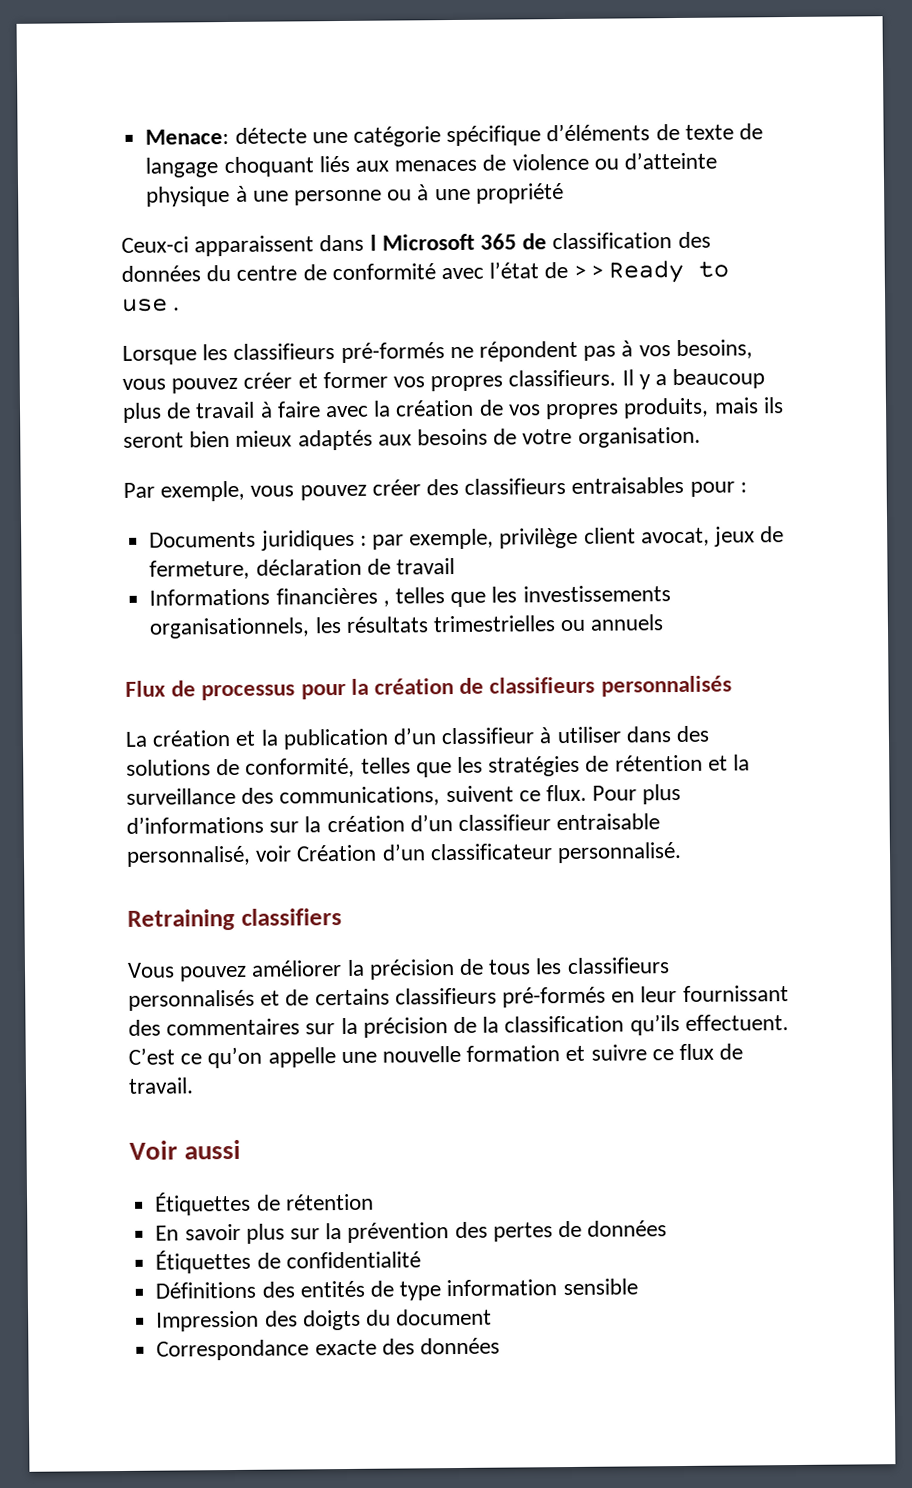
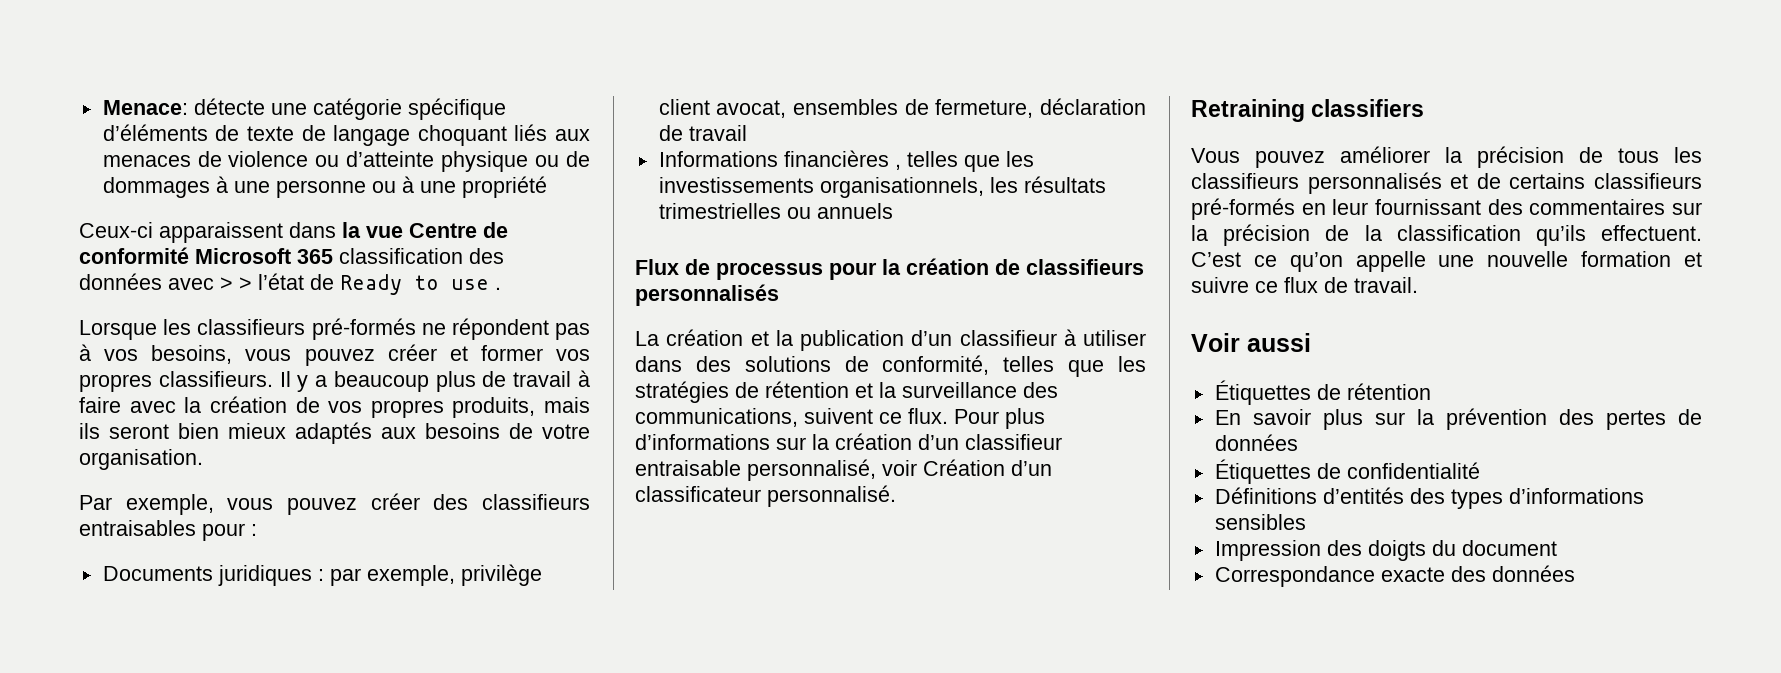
- Menace: détecte une catégorie spécifique d’éléments de texte de langage choquant liés aux menaces de violence ou d’atteinte physique à une personne ou à une propriété
+ Menace: détecte une catégorie spécifique d’éléments de texte de langage choquant liés aux menaces de violence ou d’atteinte physique ou de dommages à une personne ou à une propriété
- Ceux-ci apparaissent dans l Microsoft 365 de classification des données du centre de conformité avec l’état de > > Ready to use .
+ Ceux-ci apparaissent dans la vue Centre de conformité Microsoft 365 classification des données avec > > l’état de Ready to use .
- Documents juridiques : par exemple, privilège client avocat, jeux de fermeture, déclaration de travail
+ Documents juridiques : par exemple, privilège client avocat, ensembles de fermeture, déclaration de travail
- Définitions des entités de type information sensible
+ Définitions d’entités des types d’informations sensibles

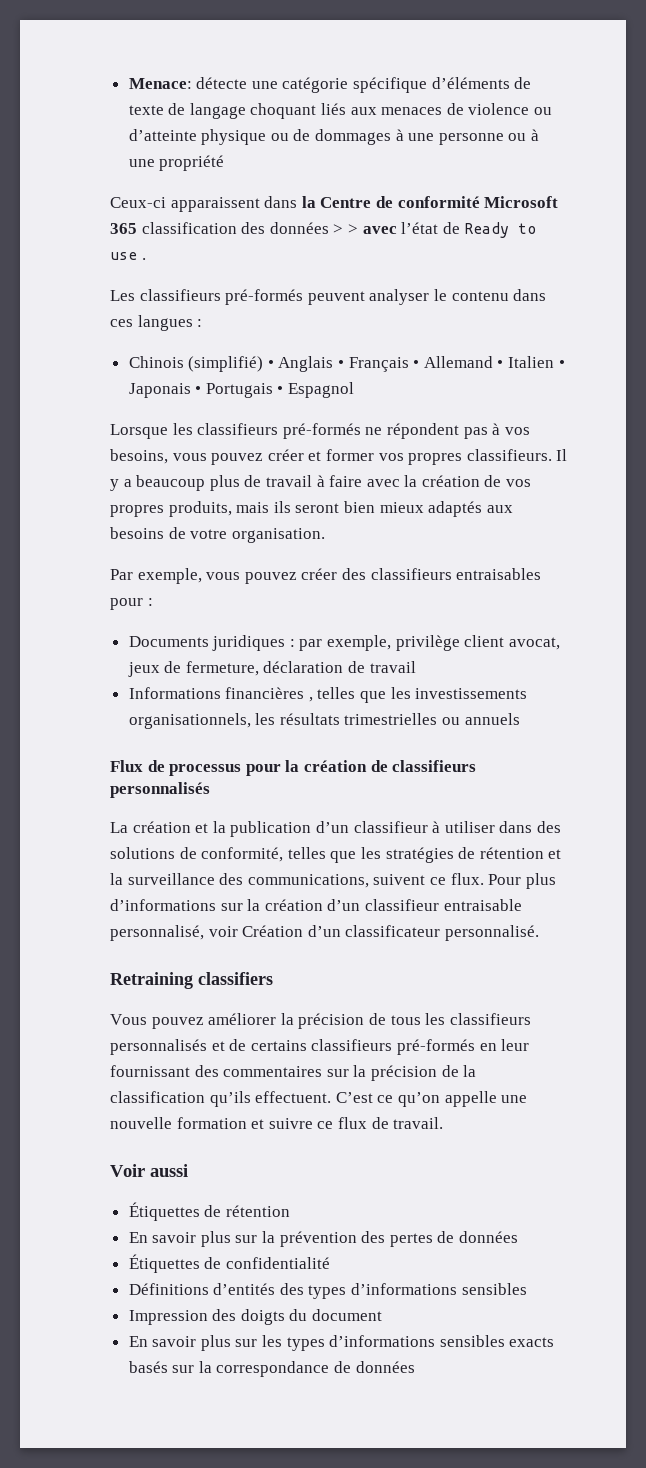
- Ceux-ci apparaissent dans la vue Centre de conformité Microsoft 365 classification des données avec > > l’état de Ready to use .
+ Ceux-ci apparaissent dans la Centre de conformité Microsoft 365 classification des données > > avec l’état de Ready to use .
+ Les classifieurs pré-formés peuvent analyser le contenu dans ces langues :
+ Chinois (simplifié) • Anglais • Français • Allemand • Italien • Japonais • Portugais • Espagnol
- Documents juridiques : par exemple, privilège client avocat, ensembles de fermeture, déclaration de travail
+ Documents juridiques : par exemple, privilège client avocat, jeux de fermeture, déclaration de travail
- Correspondance exacte des données
+ En savoir plus sur les types d’informations sensibles exacts basés sur la correspondance de données

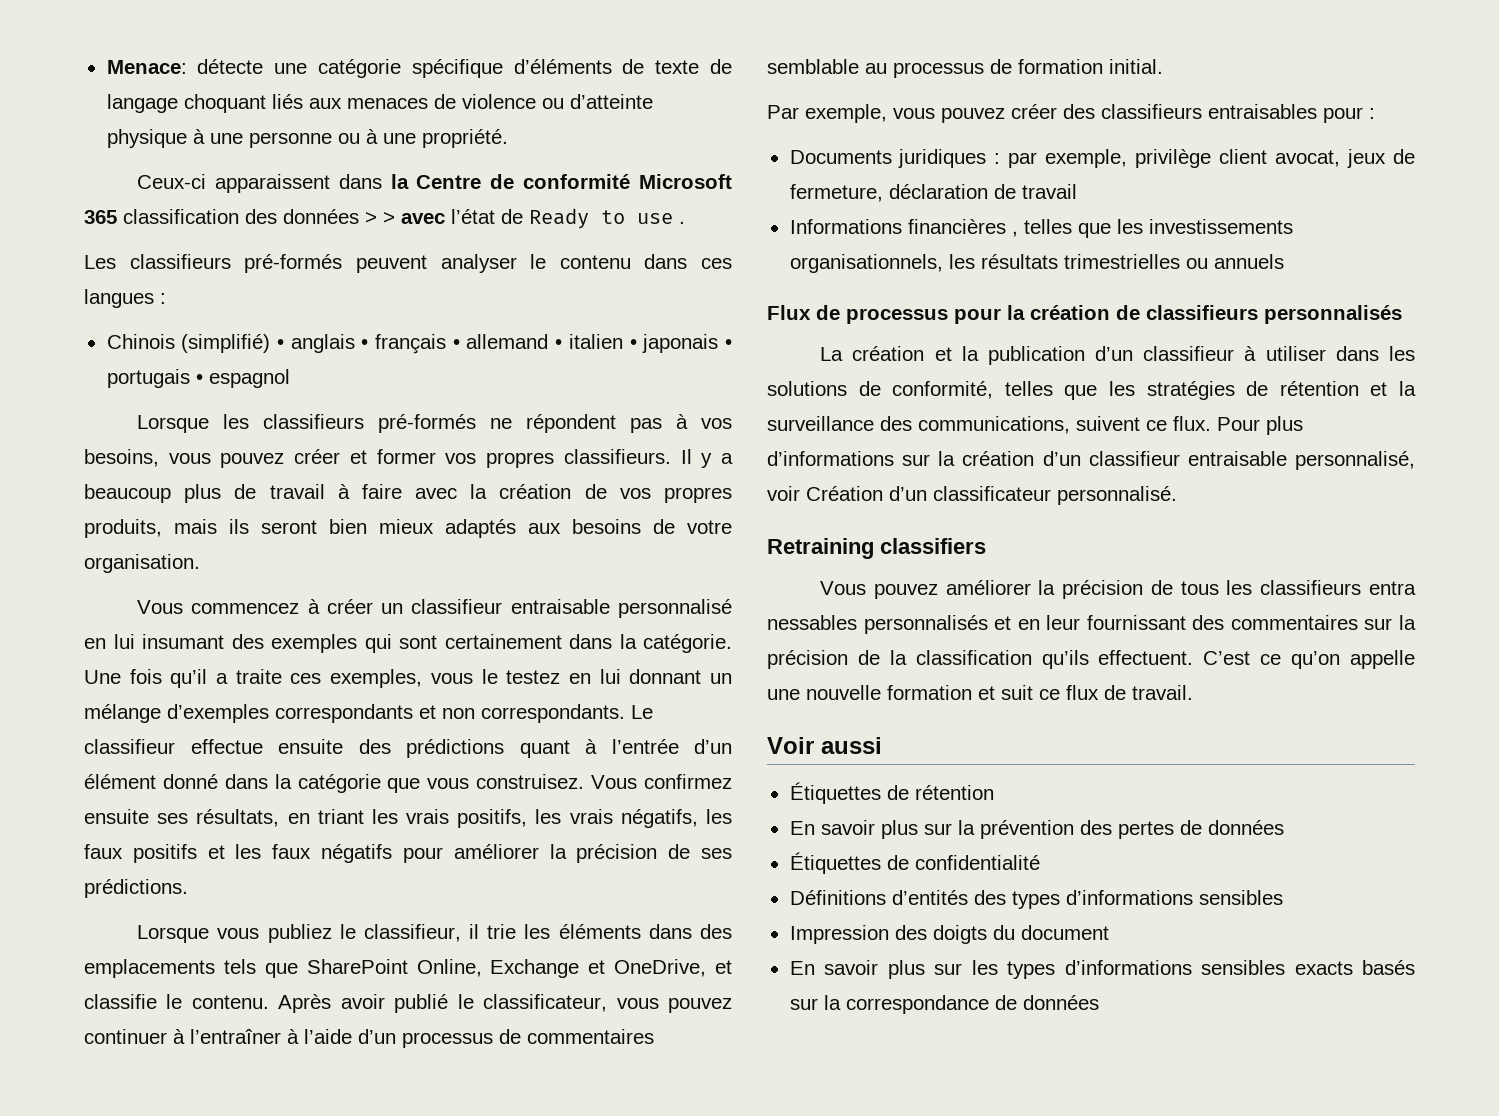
- Menace: détecte une catégorie spécifique d’éléments de texte de langage choquant liés aux menaces de violence ou d’atteinte physique ou de dommages à une personne ou à une propriété
+ Menace: détecte une catégorie spécifique d’éléments de texte de langage choquant liés aux menaces de violence ou d’atteinte physique à une personne ou à une propriété.
- Chinois (simplifié) • Anglais • Français • Allemand • Italien • Japonais • Portugais • Espagnol
+ Chinois (simplifié) • anglais • français • allemand • italien • japonais • portugais • espagnol
+ Vous commencez à créer un classifieur entraisable personnalisé en lui insumant des exemples qui sont certainement dans la catégorie. Une fois qu’il a traite ces exemples, vous le testez en lui donnant un mélange d’exemples correspondants et non correspondants. Le classifieur effectue ensuite des prédictions quant à l’entrée d’un élément donné dans la catégorie que vous construisez. Vous confirmez ensuite ses résultats, en triant les vrais positifs, les vrais négatifs, les faux positifs et les faux négatifs pour améliorer la précision de ses prédictions.
+ Lorsque vous publiez le classifieur, il trie les éléments dans des emplacements tels que SharePoint Online, Exchange et OneDrive, et classifie le contenu. Après avoir publié le classificateur, vous pouvez continuer à l’entraîner à l’aide d’un processus de commentaires semblable au processus de formation initial.
- La création et la publication d’un classifieur à utiliser dans des solutions de conformité, telles que les stratégies de rétention et la surveillance des communications, suivent ce flux.
+ La création et la publication d’un classifieur à utiliser dans les solutions de conformité, telles que les stratégies de rétention et la surveillance des communications, suivent ce flux.
- Vous pouvez améliorer la précision de tous les classifieurs personnalisés et de certains classifieurs pré-formés en leur fournissant des commentaires sur la précision de la classification qu’ils effectuent.
+ Vous pouvez améliorer la précision de tous les classifieurs entra nessables personnalisés et en leur fournissant des commentaires sur la précision de la classification qu’ils effectuent.
- C’est ce qu’on appelle une nouvelle formation et suivre ce flux de travail.
+ C’est ce qu’on appelle une nouvelle formation et suit ce flux de travail.

